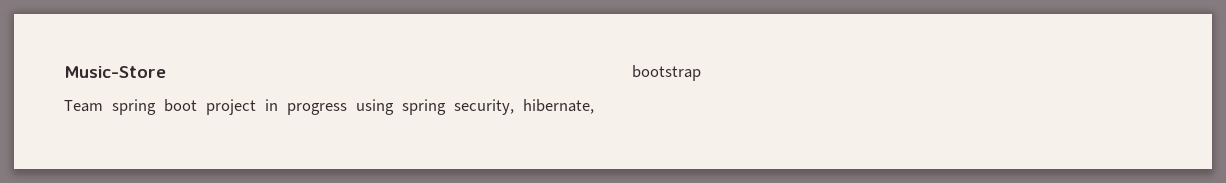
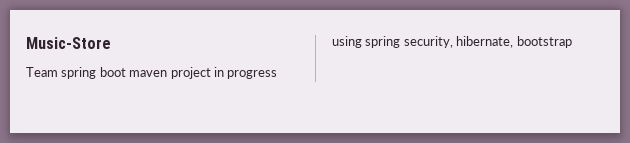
- Team spring boot project in progress using spring security, hibernate, bootstrap
+ Team spring boot maven project in progress using spring security, hibernate, bootstrap

